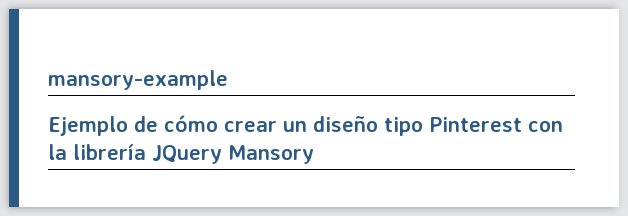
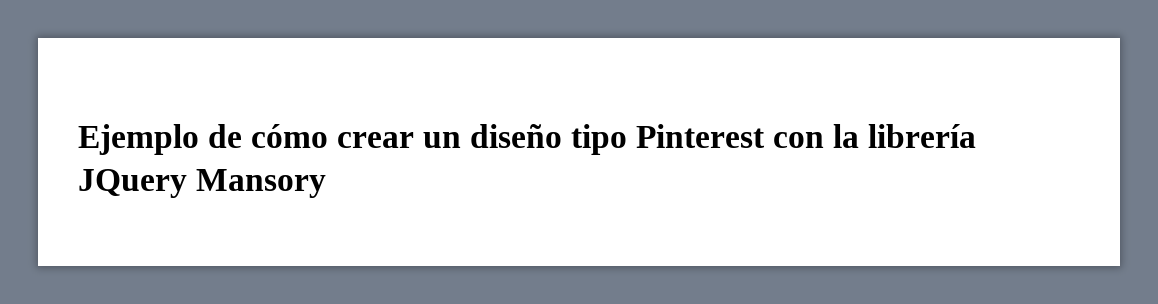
- mansory-example

